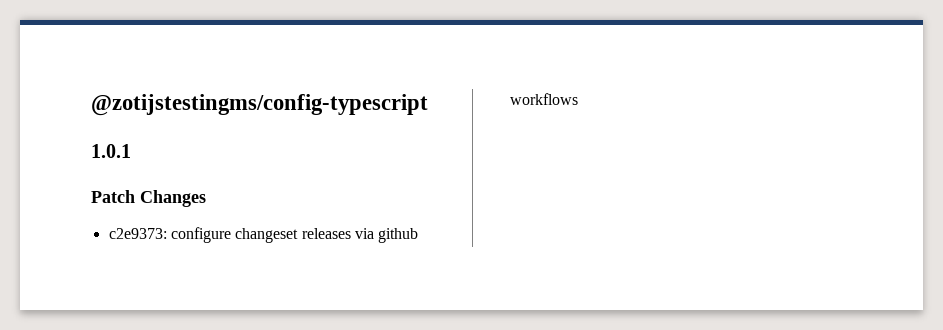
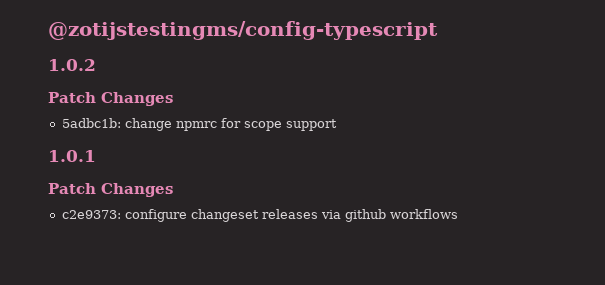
+ 1.0.2
+ Patch Changes
+ 5adbc1b: change npmrc for scope support

